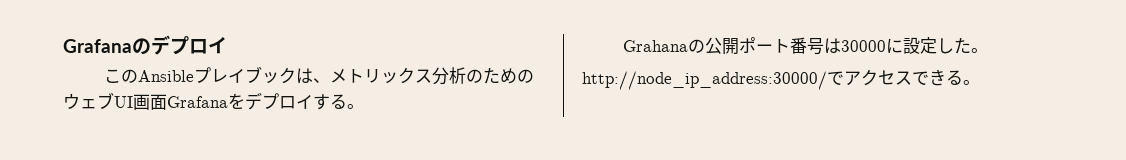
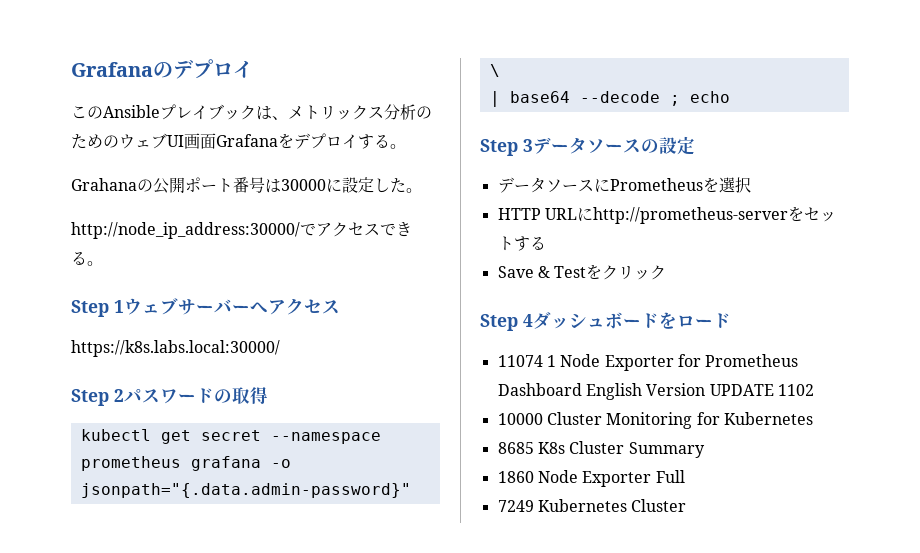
+ Step 1ウェブサーバーへアクセス
+ https://k8s.labs.local:30000/
+ Step 2パスワードの取得
+ kubectl get secret --namespace prometheus grafana -o jsonpath="{.data.admin-password}" \
+ | base64 --decode ; echo
+ Step 3データソースの設定
+ データソースにPrometheusを選択
+ HTTP URLにhttp://prometheus-serverをセットする
+ Save & Testをクリック
+ Step 4ダッシュボードをロード
+ 11074 1 Node Exporter for Prometheus Dashboard English Version UPDATE 1102
+ 10000 Cluster Monitoring for Kubernetes
+ 8685 K8s Cluster Summary
+ 1860 Node Exporter Full
+ 7249 Kubernetes Cluster

